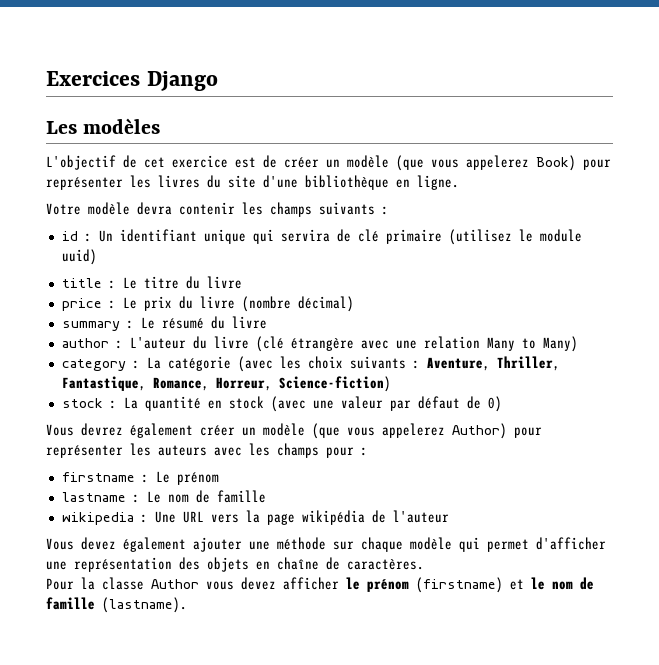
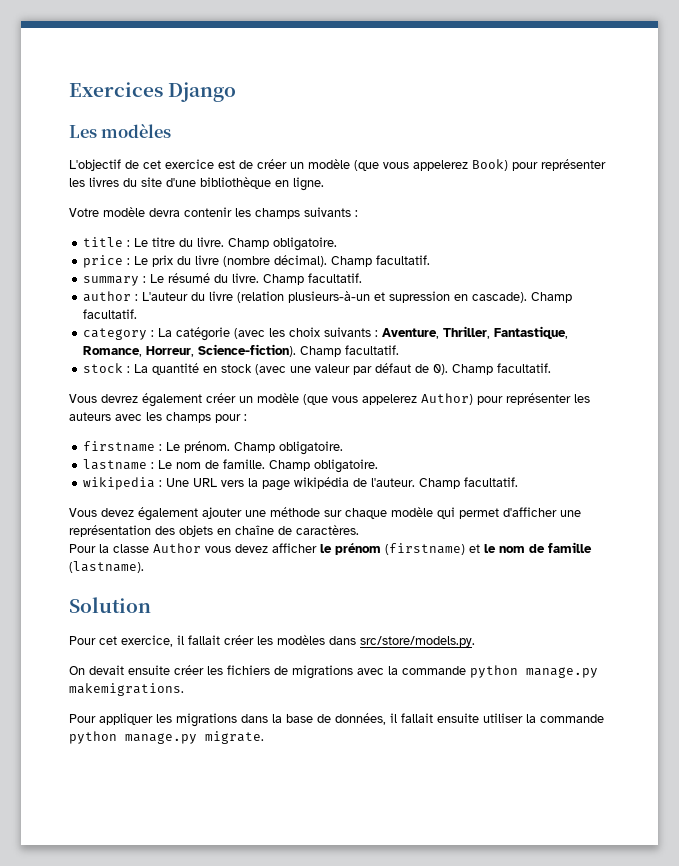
- id : Un identifiant unique qui servira de clé primaire (utilisez le module uuid)
- title : Le titre du livre
+ title : Le titre du livre. Champ obligatoire.
- price : Le prix du livre (nombre décimal)
+ price : Le prix du livre (nombre décimal). Champ facultatif.
- summary : Le résumé du livre
+ summary : Le résumé du livre. Champ facultatif.
- author : L'auteur du livre (clé étrangère avec une relation Many to Many)
+ author : L'auteur du livre (relation plusieurs-à-un et supression en cascade). Champ facultatif.
- category : La catégorie (avec les choix suivants : Aventure, Thriller, Fantastique, Romance, Horreur, Science-fiction)
+ category : La catégorie (avec les choix suivants : Aventure, Thriller, Fantastique, Romance, Horreur, Science-fiction). Champ facultatif.
- stock : La quantité en stock (avec une valeur par défaut de 0)
+ stock : La quantité en stock (avec une valeur par défaut de 0). Champ facultatif.
- firstname : Le prénom
+ firstname : Le prénom. Champ obligatoire.
- lastname : Le nom de famille
+ lastname : Le nom de famille. Champ obligatoire.
- wikipedia : Une URL vers la page wikipédia de l'auteur
+ wikipedia : Une URL vers la page wikipédia de l'auteur. Champ facultatif.
+ Solution
+ Pour cet exercice, il fallait créer les modèles dans src/store/models.py.
+ On devait ensuite créer les fichiers de migrations avec la commande python manage.py makemigrations.
+ Pour appliquer les migrations dans la base de données, il fallait ensuite utiliser la commande python manage.py migrate.

